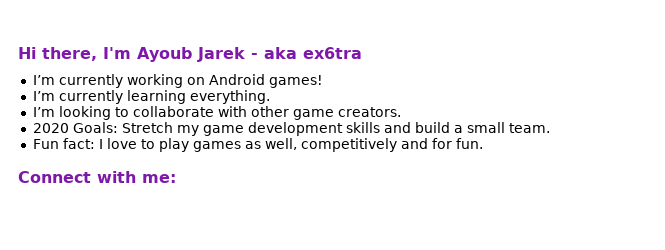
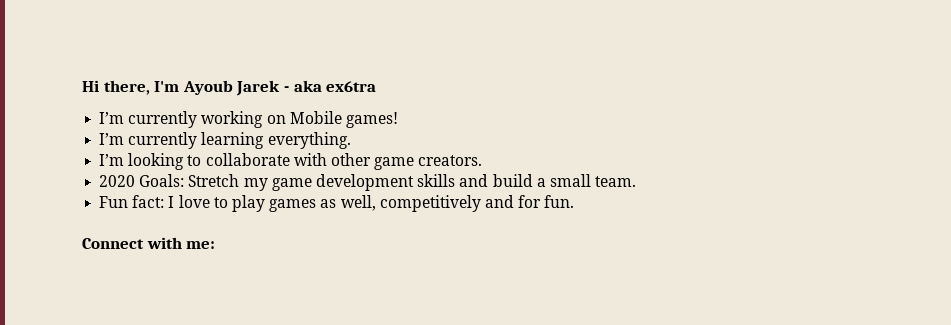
- I’m currently working on Android games!
+ I’m currently working on Mobile games!

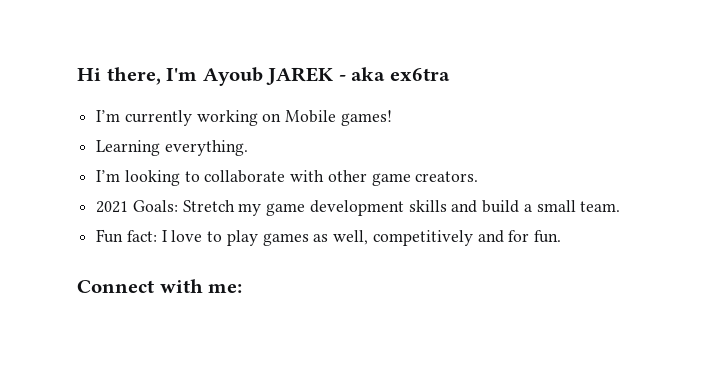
- Hi there, I'm Ayoub Jarek - aka ex6tra
+ Hi there, I'm Ayoub JAREK - aka ex6tra
- I’m currently learning everything.
+ Learning everything.
- 2020 Goals: Stretch my game development skills and build a small team.
+ 2021 Goals: Stretch my game development skills and build a small team.

